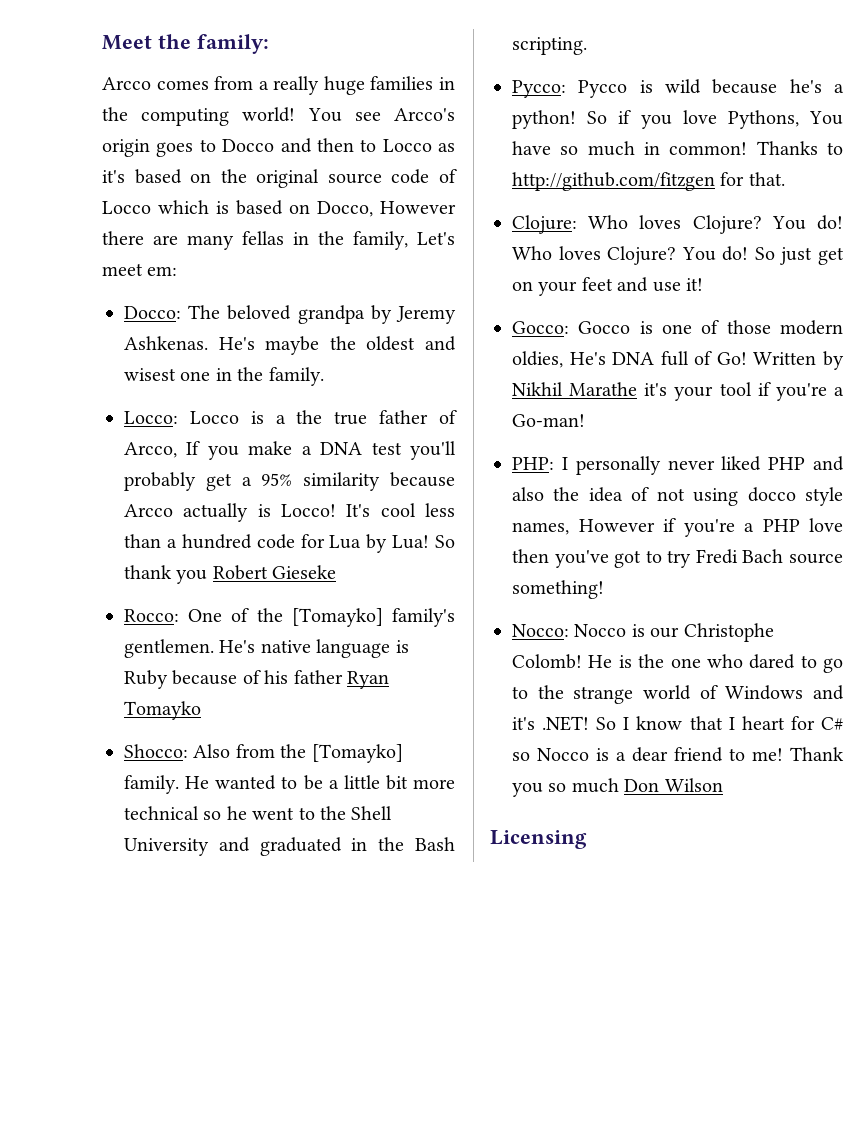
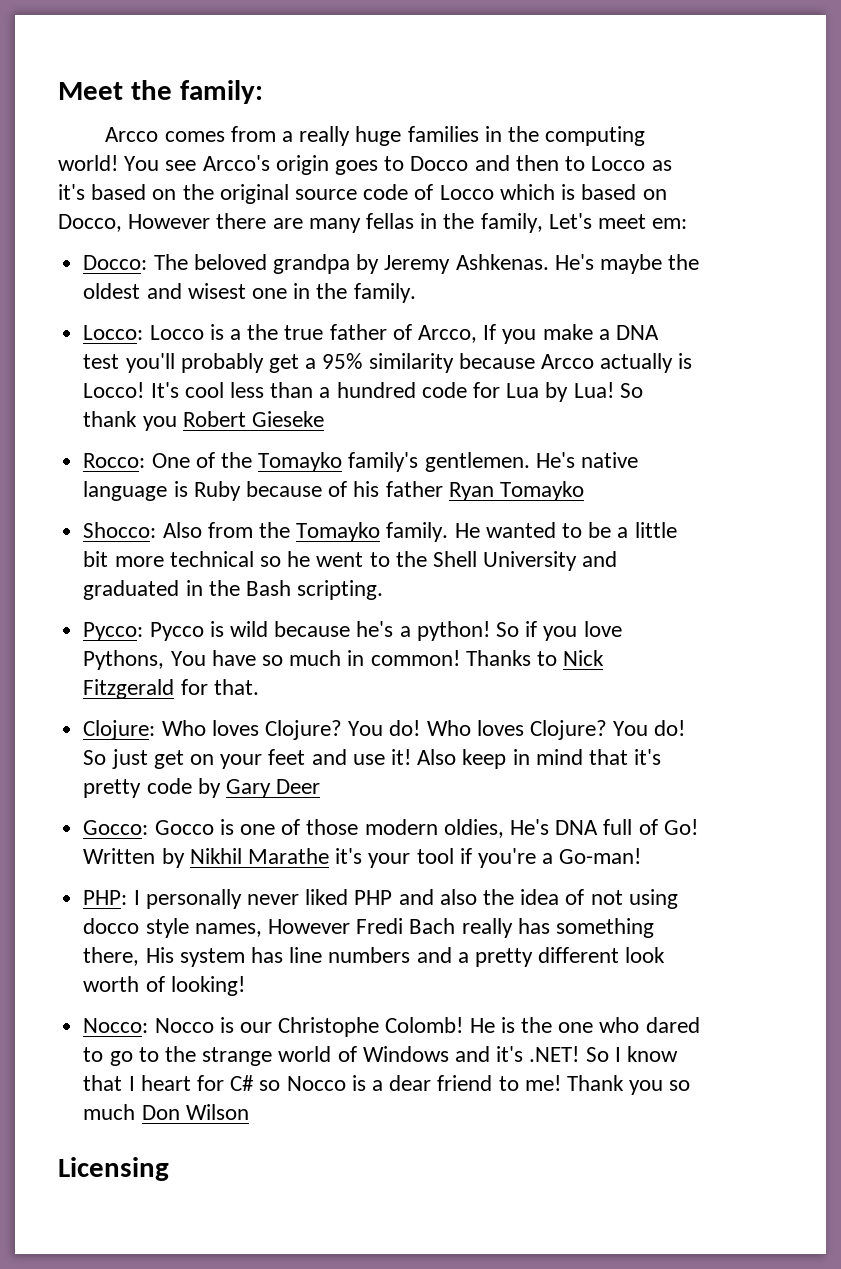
- Rocco: One of the [Tomayko] family's gentlemen.
+ Rocco: One of the Tomayko family's gentlemen.
- Shocco: Also from the [Tomayko] family.
+ Shocco: Also from the Tomayko family.
- Thanks to http://github.com/fitzgen for that.
+ Thanks to Nick Fitzgerald for that.
+ Also keep in mind that it's pretty code by Gary Deer
- PHP: I personally never liked PHP and also the idea of not using docco style names, However if you're a PHP love then you've got to try Fredi Bach source something!
+ PHP: I personally never liked PHP and also the idea of not using docco style names, However Fredi Bach really has something there, His system has line numbers and a pretty different look worth of looking!

